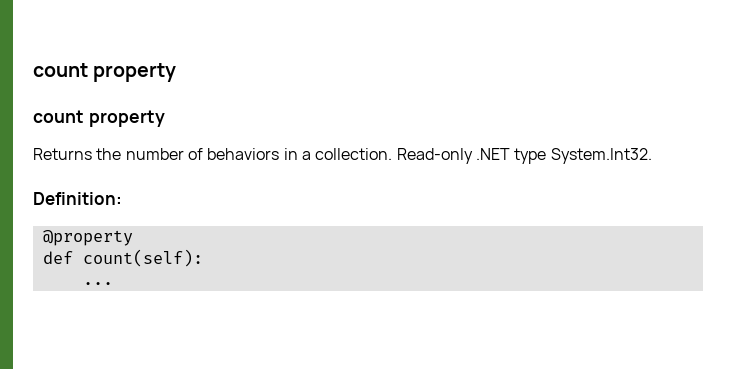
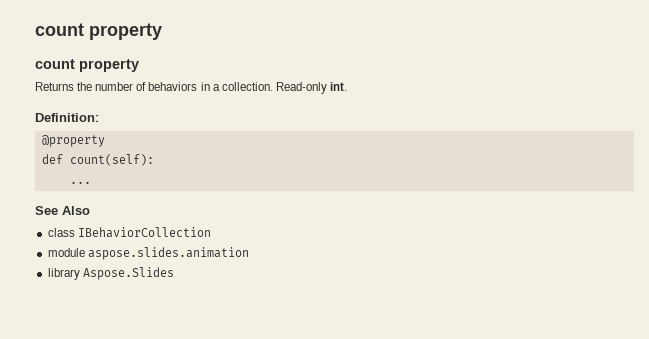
- Read-only .NET type System.Int32.
+ Read-only int.
+ See Also
+ class IBehaviorCollection
+ module aspose.slides.animation
+ library Aspose.Slides

